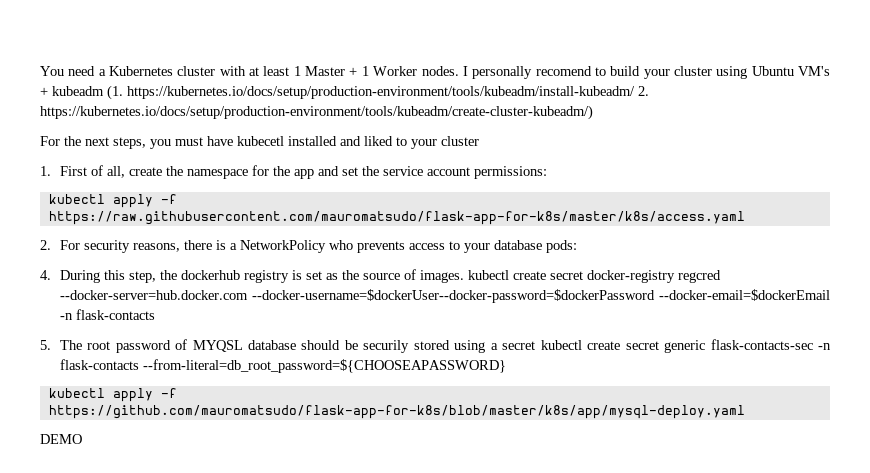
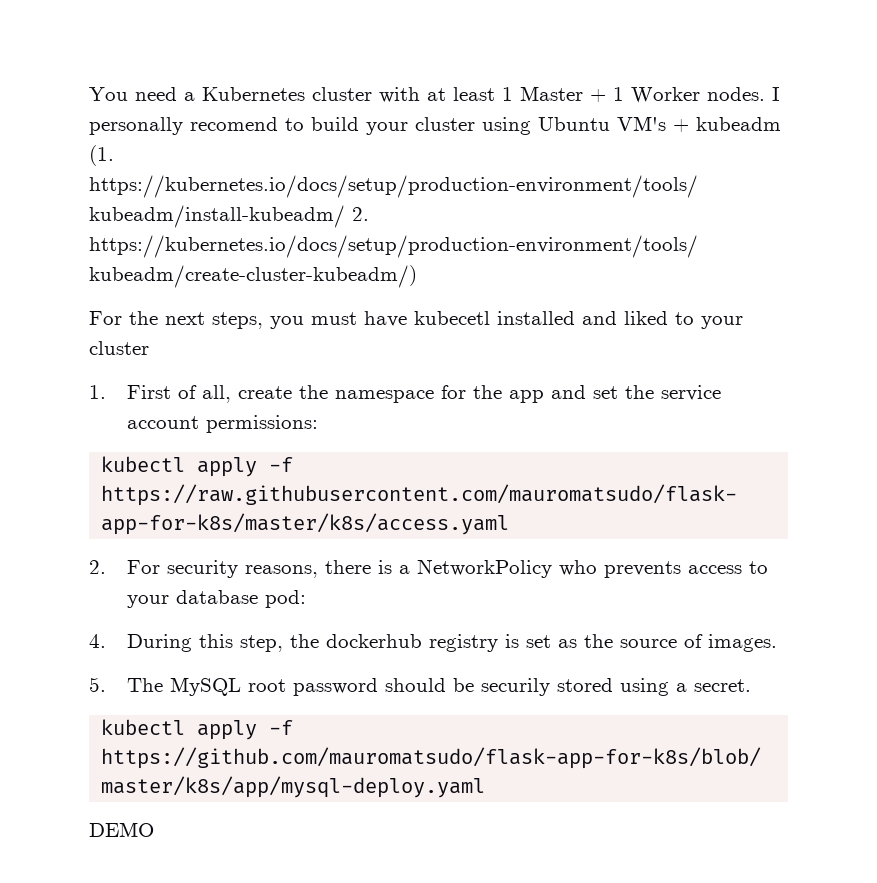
- 2. For security reasons, there is a NetworkPolicy who prevents access to your database pods:
+ 2. For security reasons, there is a NetworkPolicy who prevents access to your database pod:
- 4. During this step, the dockerhub registry is set as the source of images. kubectl create secret docker-registry regcred --docker-server=hub.docker.com --docker-username=$dockerUser--docker-password=$dockerPassword --docker-email=$dockerEmail -n flask-contacts
+ 4. During this step, the dockerhub registry is set as the source of images.
- 5. The root password of MYQSL database should be securily stored using a secret kubectl create secret generic flask-contacts-sec -n flask-contacts --from-literal=db_root_password=${CHOOSEAPASSWORD}
+ 5. The MySQL root password should be securily stored using a secret.

